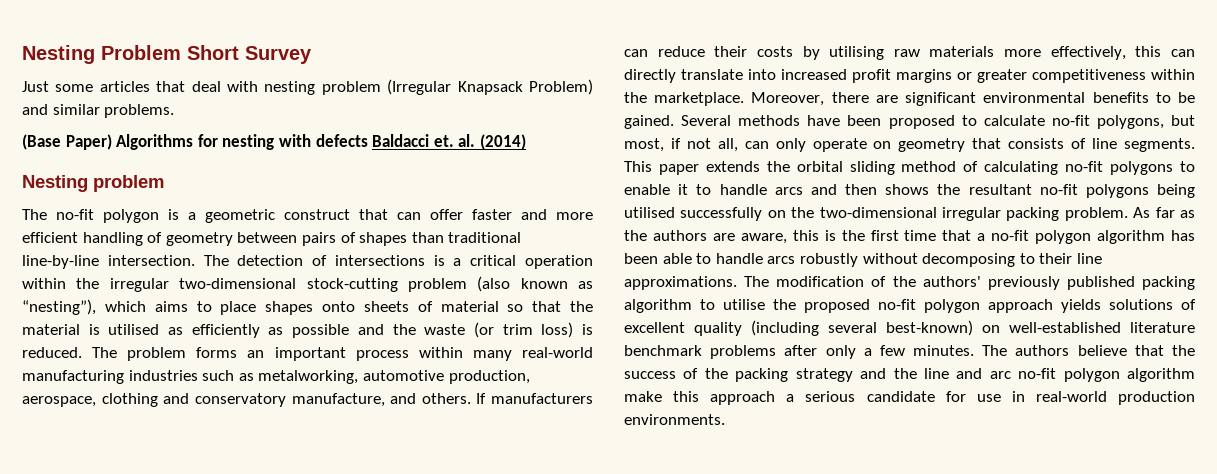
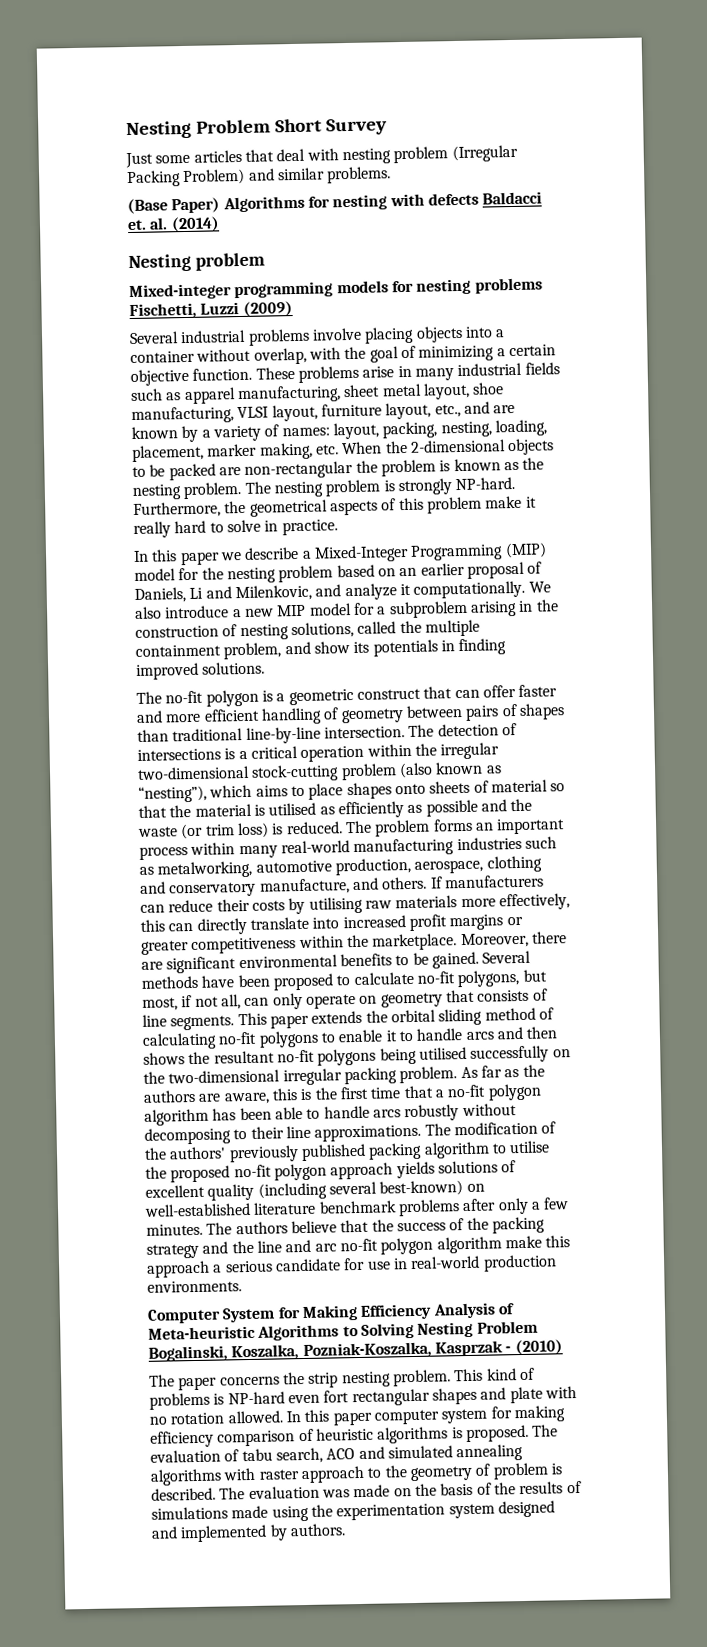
- Just some articles that deal with nesting problem (Irregular Knapsack Problem) and similar problems.
+ Just some articles that deal with nesting problem (Irregular Packing Problem) and similar problems.
+ Mixed-integer programming models for nesting problems Fischetti, Luzzi (2009)
+ Several industrial problems involve placing objects into a container without overlap, with the goal of minimizing a certain objective function. These problems arise in many industrial fields such as apparel manufacturing, sheet metal layout, shoe manufacturing, VLSI layout, furniture layout, etc., and are known by a variety of names: layout, packing, nesting, loading, placement, marker making, etc. When the 2-dimensional objects to be packed are non-rectangular the problem is known as the nesting problem. The nesting problem is strongly NP-hard. Furthermore, the geometrical aspects of this problem make it really hard to solve in practice.
+ In this paper we describe a Mixed-Integer Programming (MIP) model for the nesting problem based on an earlier proposal of Daniels, Li and Milenkovic, and analyze it computationally. We also introduce a new MIP model for a subproblem arising in the construction of nesting solutions, called the multiple containment problem, and show its potentials in finding improved solutions.
+ Computer System for Making Efficiency Analysis of Meta-heuristic Algorithms to Solving Nesting Problem Bogalinski, Koszalka, Pozniak-Koszalka, Kasprzak - (2010)
+ The paper concerns the strip nesting problem. This kind of problems is NP-hard even fort rectangular shapes and plate with no rotation allowed. In this paper computer system for making efficiency comparison of heuristic algorithms is proposed. The evaluation of tabu search, ACO and simulated annealing algorithms with raster approach to the geometry of problem is described. The evaluation was made on the basis of the results of simulations made using the experimentation system designed and implemented by authors.

